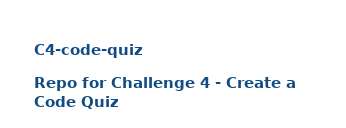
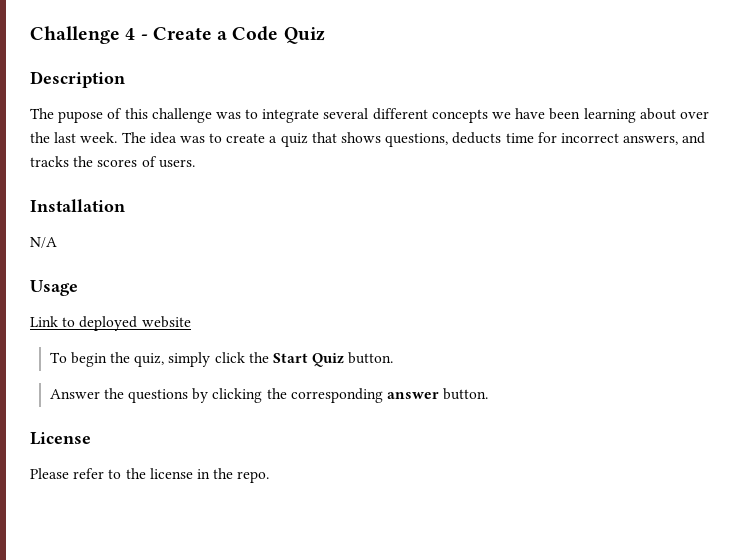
- C4-code-quiz
- Repo for Challenge 4 - Create a Code Quiz
+ Challenge 4 - Create a Code Quiz
+ Description
+ The pupose of this challenge was to integrate several different concepts we have been learning about over the last week. The idea was to create a quiz that shows questions, deducts time for incorrect answers, and tracks the scores of users.
+ Installation
+ N/A
+ Usage
+ Link to deployed website
+ To begin the quiz, simply click the Start Quiz button.
+ Answer the questions by clicking the corresponding answer button.
+ License
+ Please refer to the license in the repo.

